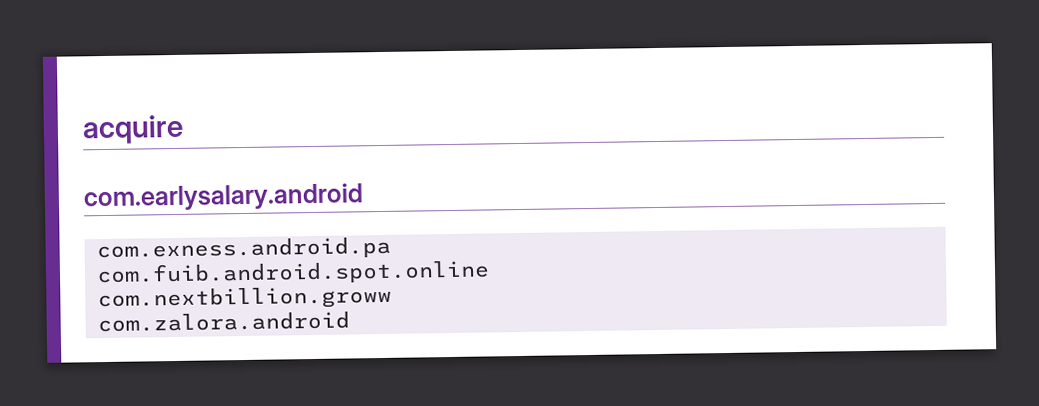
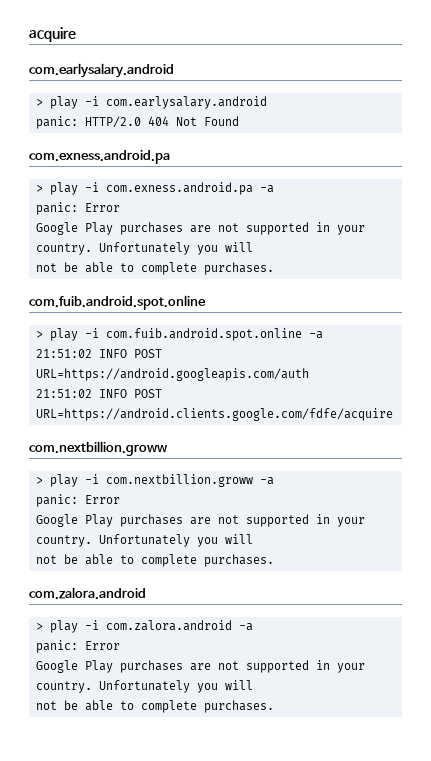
+ > play -i com.earlysalary.android
+ panic: HTTP/2.0 404 Not Found
  com.exness.android.pa
+ > play -i com.exness.android.pa -a
+ panic: Error
+ Google Play purchases are not supported in your country. Unfortunately you will
+ not be able to complete purchases.
  com.fuib.android.spot.online
+ > play -i com.fuib.android.spot.online -a
+ 21:51:02 INFO POST URL=https://android.googleapis.com/auth
+ 21:51:02 INFO POST URL=https://android.clients.google.com/fdfe/acquire
  com.nextbillion.groww
+ > play -i com.nextbillion.groww -a
+ panic: Error
+ Google Play purchases are not supported in your country. Unfortunately you will
+ not be able to complete purchases.
  com.zalora.android
+ > play -i com.zalora.android -a
+ panic: Error
+ Google Play purchases are not supported in your country. Unfortunately you will
+ not be able to complete purchases.

